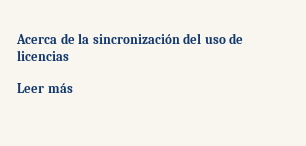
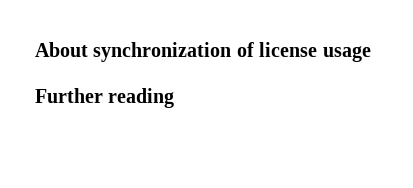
- Acerca de la sincronización del uso de licencias
- Leer más
+ About synchronization of license usage
+ Further reading

